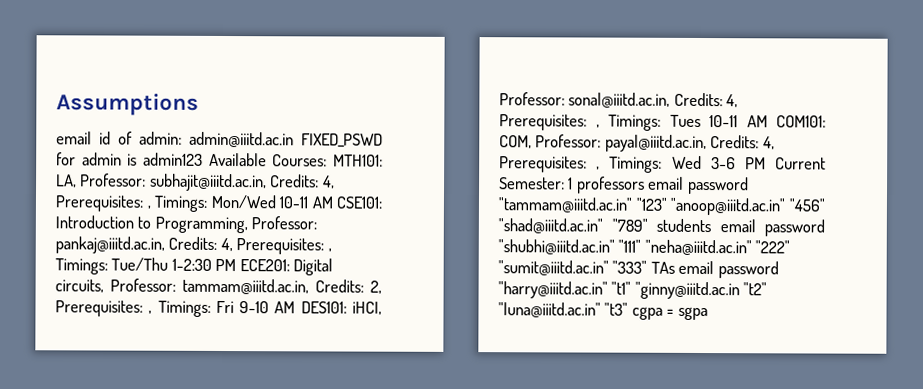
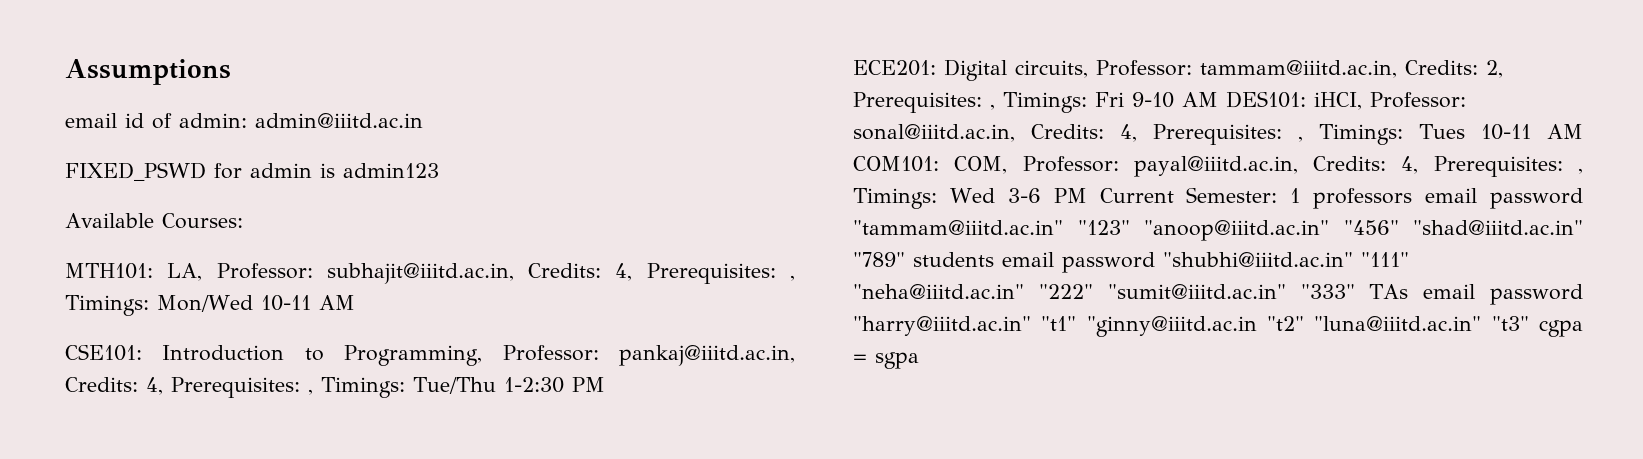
- admin@iiitd.ac.in FIXED_PSWD for admin is admin123 Available Courses: MTH101:
+ admin@iiitd.ac.in
+ FIXED_PSWD for admin is admin123
+ Available Courses:
+ MTH101:
- Mon/Wed 10-11 AM CSE101:
+ Mon/Wed 10-11 AM
+ CSE101:
- Tue/Thu 1-2:30 PM ECE201:
+ Tue/Thu 1-2:30 PM
+ ECE201:

